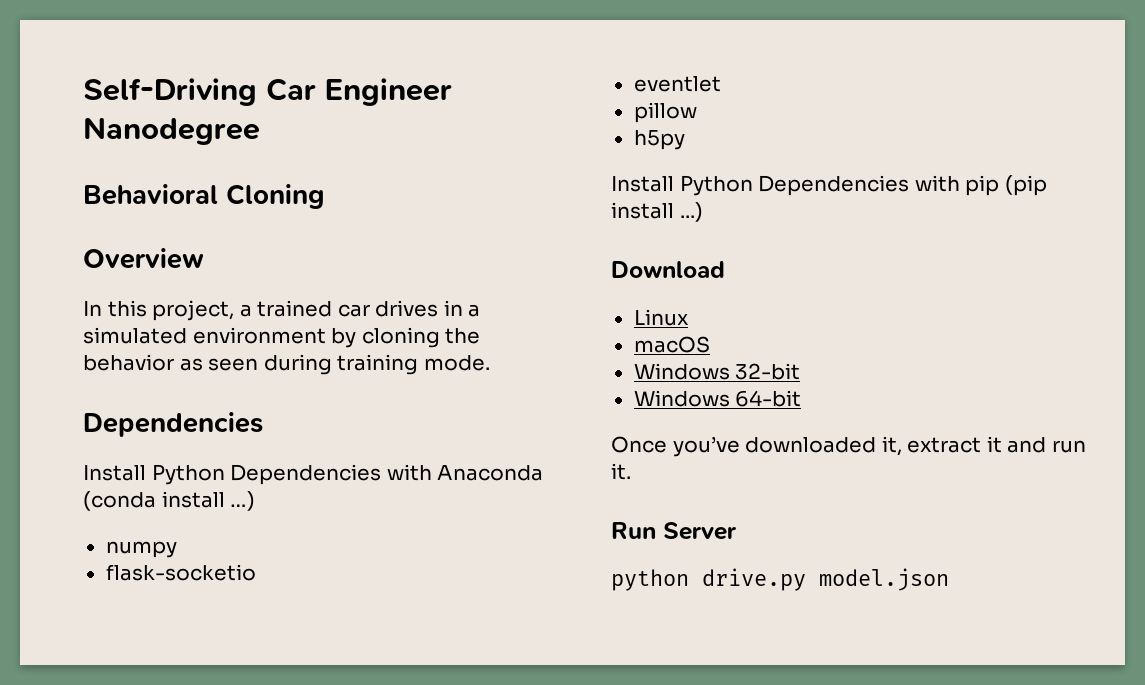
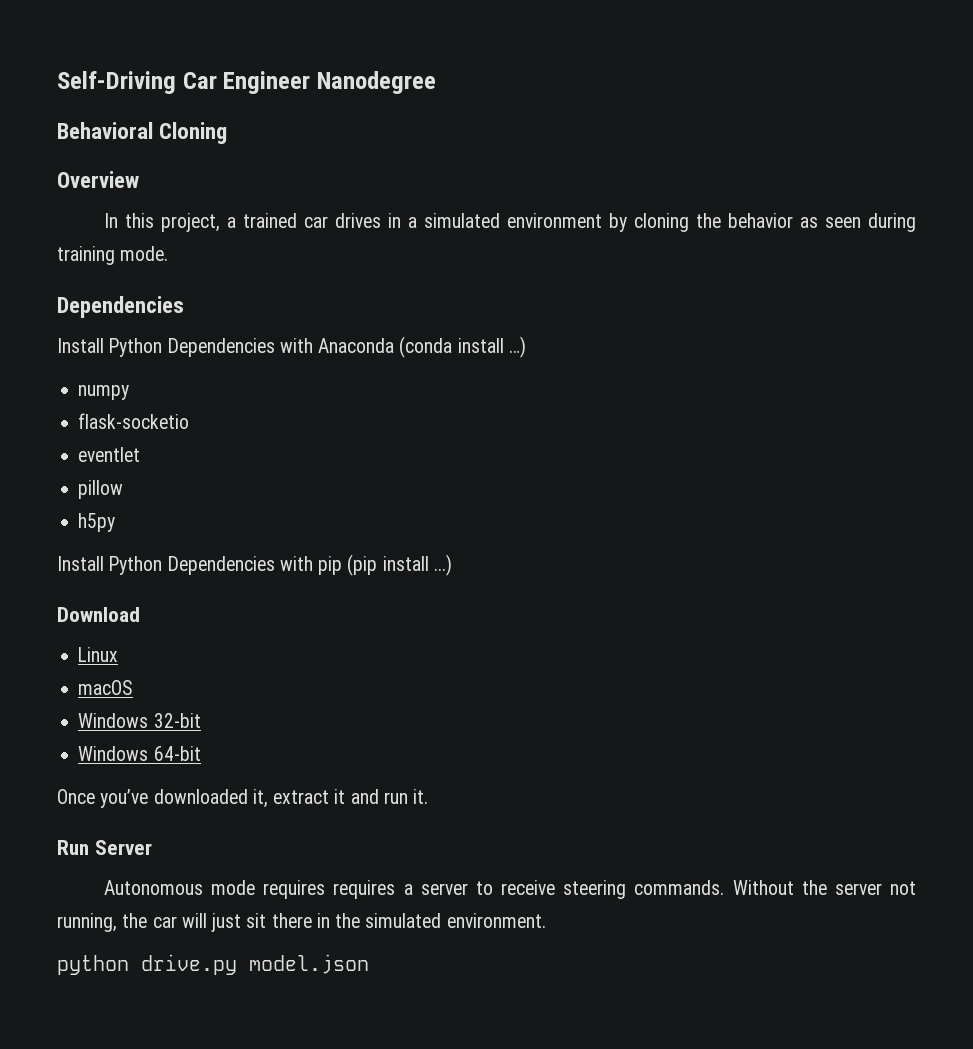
+ Autonomous mode requires requires a server to receive steering commands. Without the server not running, the car will just sit there in the simulated environment.

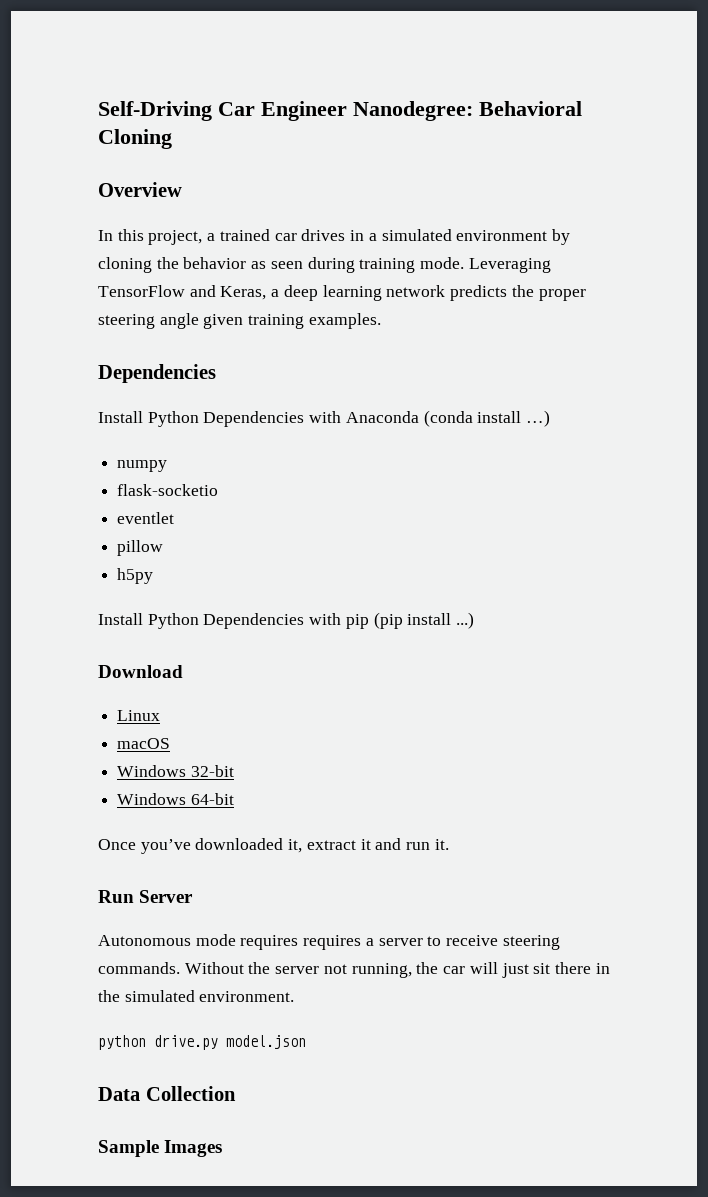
- Self-Driving Car Engineer Nanodegree
- Behavioral Cloning
+ Self-Driving Car Engineer Nanodegree: Behavioral Cloning
+ Leveraging TensorFlow and Keras, a deep learning network predicts the proper steering angle given training examples.
+ Data Collection
+ Sample Images

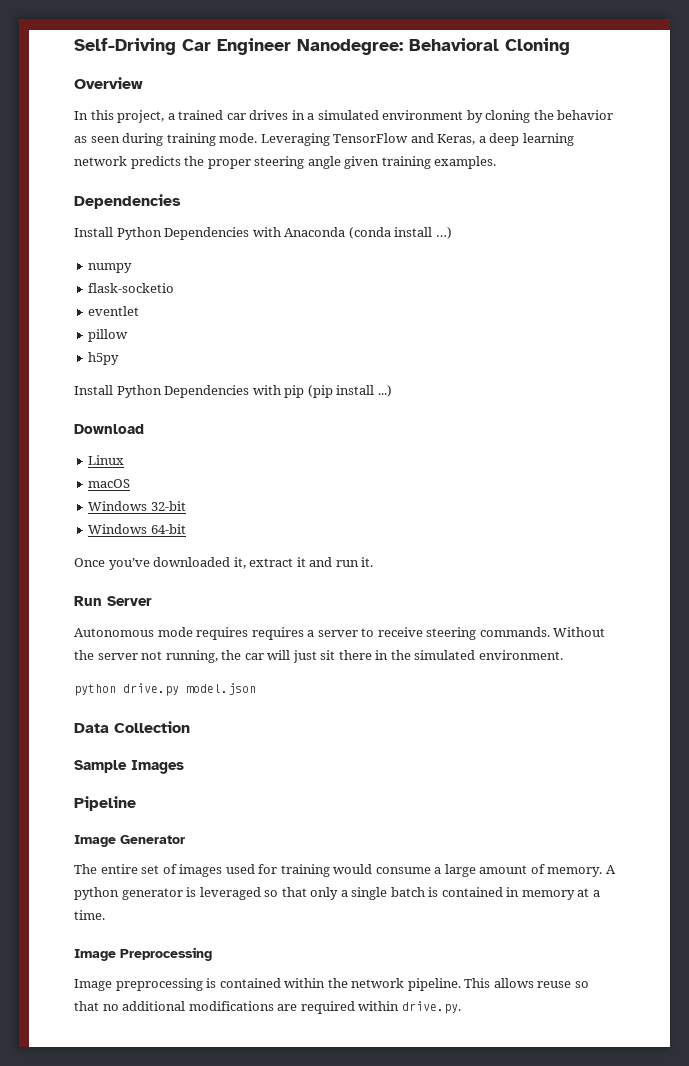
+ Pipeline
+ Image Generator
+ The entire set of images used for training would consume a large amount of memory. A python generator is leveraged so that only a single batch is contained in memory at a time.
+ Image Preprocessing
+ Image preprocessing is contained within the network pipeline. This allows reuse so that no additional modifications are required within drive.py.

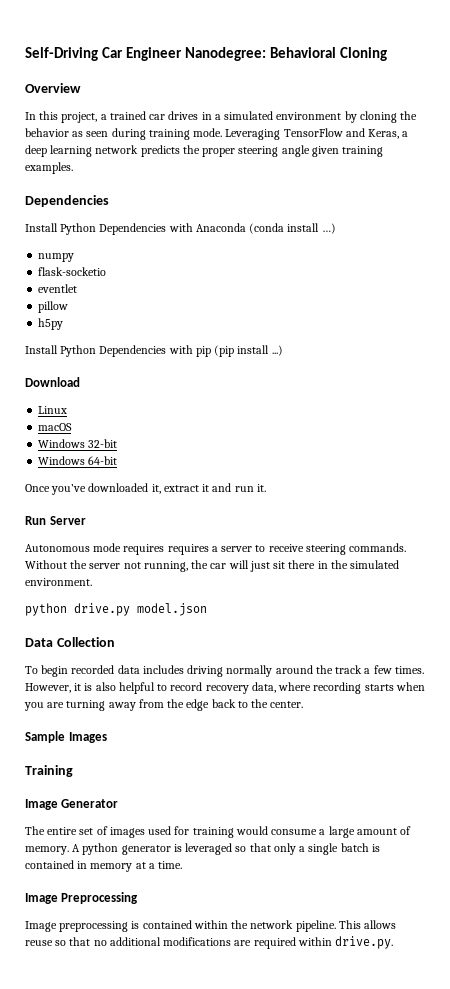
+ To begin recorded data includes driving normally around the track a few times. However, it is also helpful to record recovery data, where recording starts when you are turning away from the edge back to the center.
- Pipeline
+ Training

